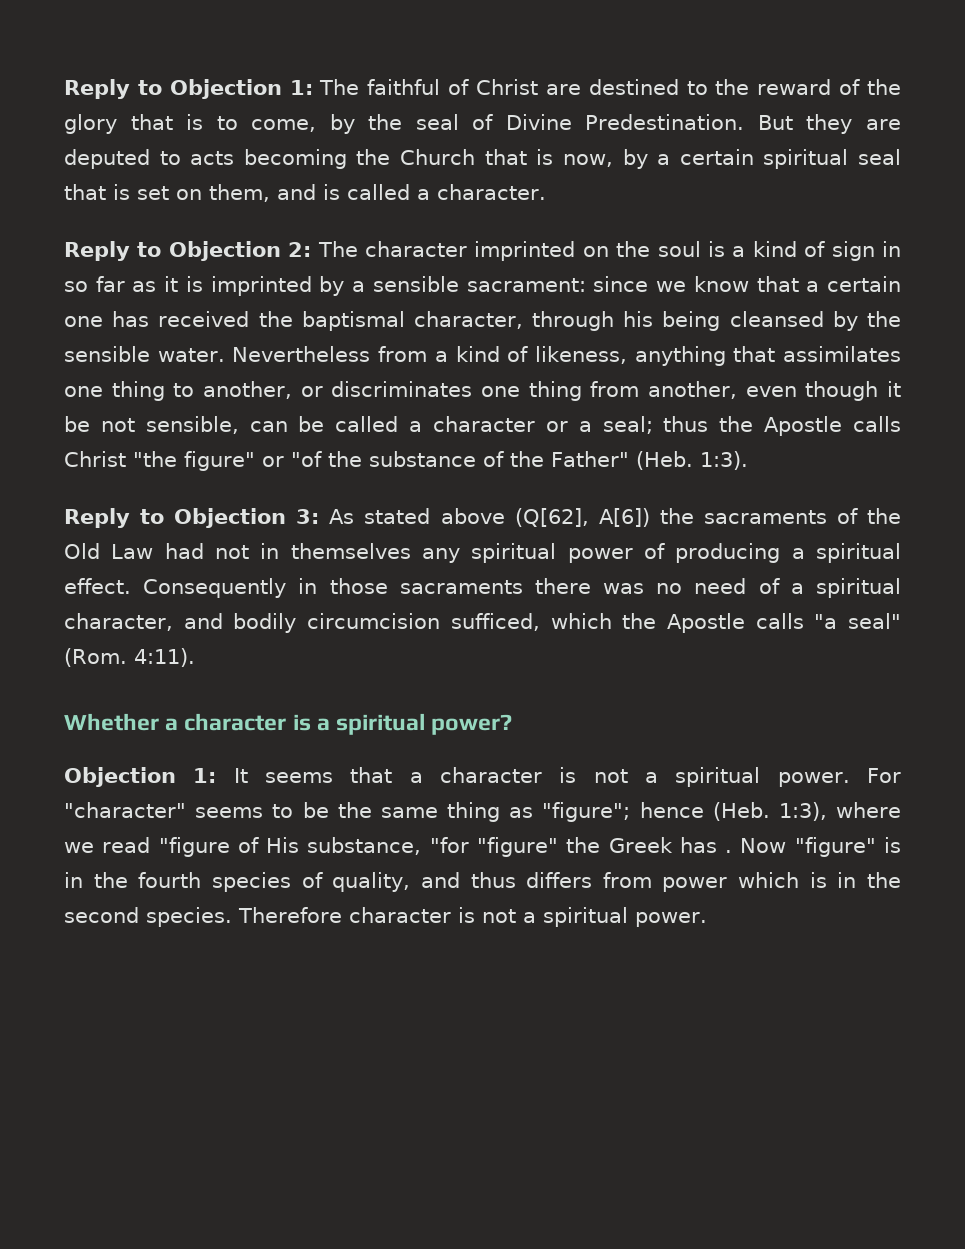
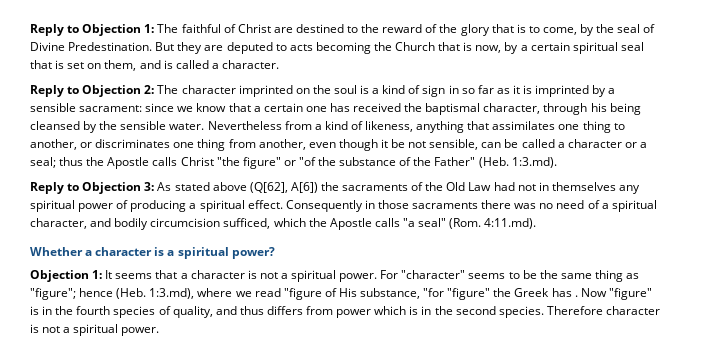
- Nevertheless from a kind of likeness, anything that assimilates one thing to another, or discriminates one thing from another, even though it be not sensible, can be called a character or a seal; thus the Apostle calls Christ "the figure" or "of the substance of the Father" (Heb. 1:3).
+ Nevertheless from a kind of likeness, anything that assimilates one thing to another, or discriminates one thing from another, even though it be not sensible, can be called a character or a seal; thus the Apostle calls Christ "the figure" or "of the substance of the Father" (Heb. 1:3.md).
- Consequently in those sacraments there was no need of a spiritual character, and bodily circumcision sufficed, which the Apostle calls "a seal" (Rom. 4:11).
+ Consequently in those sacraments there was no need of a spiritual character, and bodily circumcision sufficed, which the Apostle calls "a seal" (Rom. 4:11.md).
- For "character" seems to be the same thing as "figure"; hence (Heb. 1:3), where we read "figure of His substance, "for "figure" the Greek has .
+ For "character" seems to be the same thing as "figure"; hence (Heb. 1:3.md), where we read "figure of His substance, "for "figure" the Greek has .

